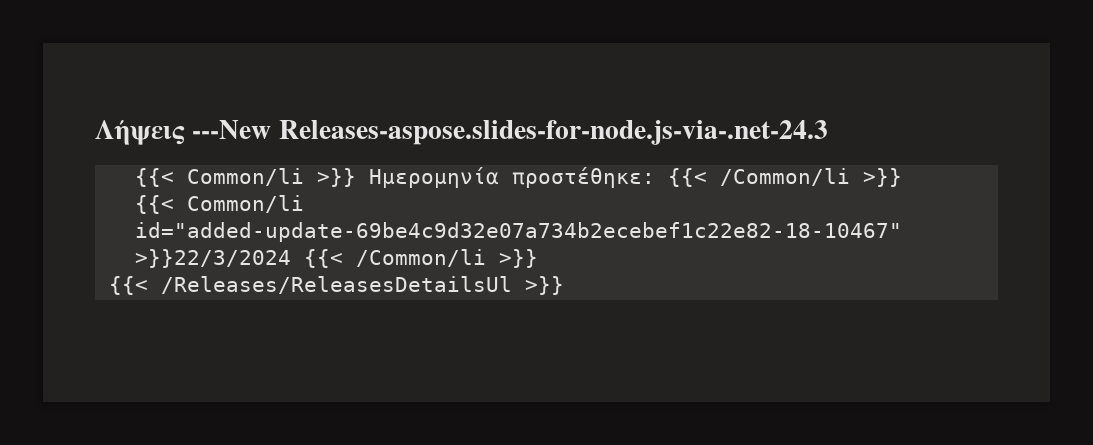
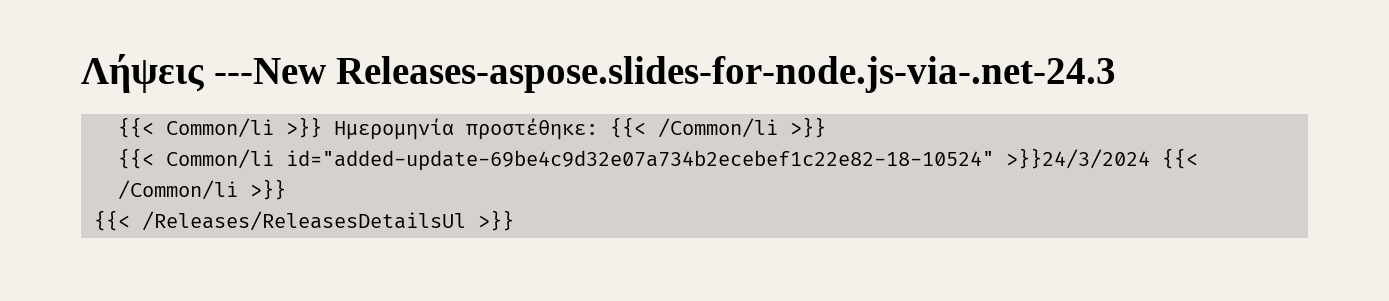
- {{< Common/li id="added-update-69be4c9d32e07a734b2ecebef1c22e82-18-10467" >}}22/3/2024 {{< /Common/li >}}
+ {{< Common/li id="added-update-69be4c9d32e07a734b2ecebef1c22e82-18-10524" >}}24/3/2024 {{< /Common/li >}}

